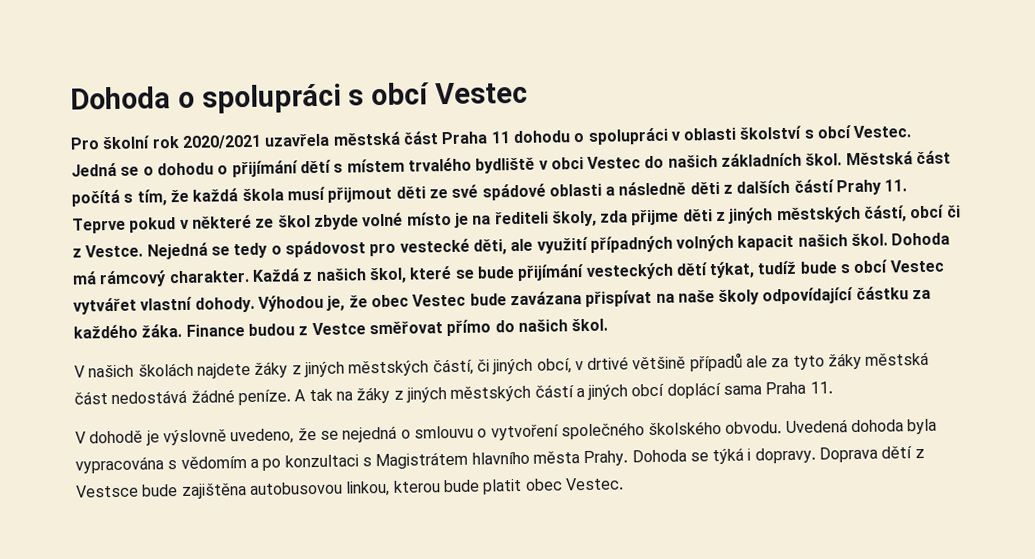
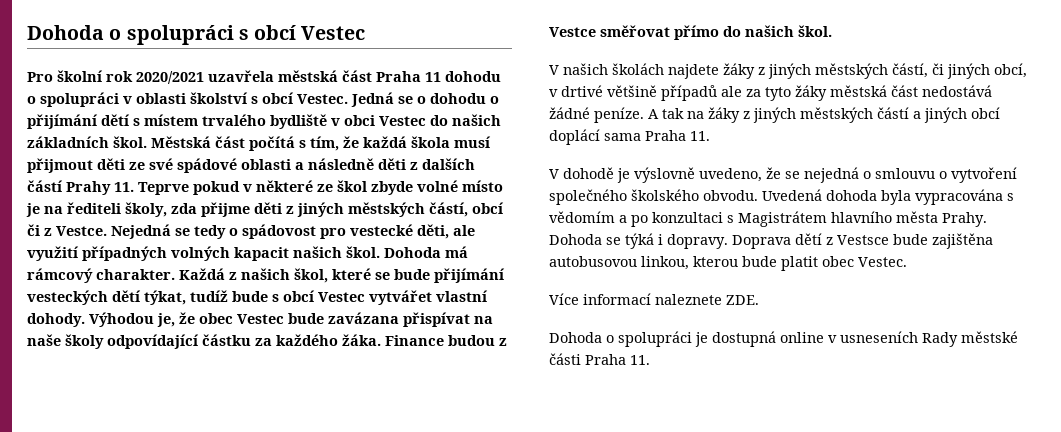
+ Více informací naleznete ZDE.
+ Dohoda o spolupráci je dostupná online v usneseních Rady městské části Praha 11.

